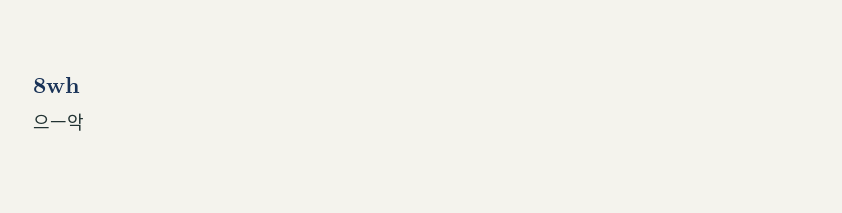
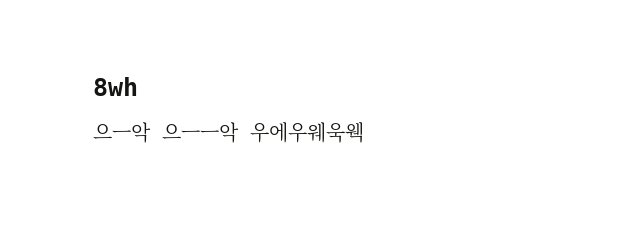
- 으ㅡ악
+ 으ㅡ악 으ㅡㅡ악 우에우웨욱웩

